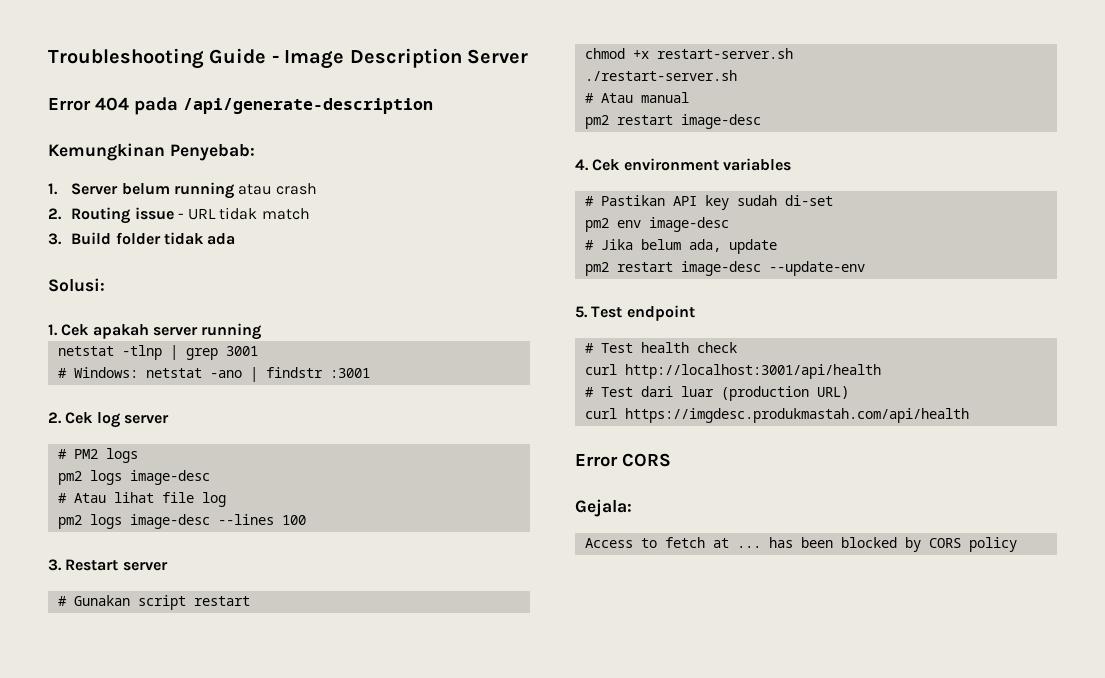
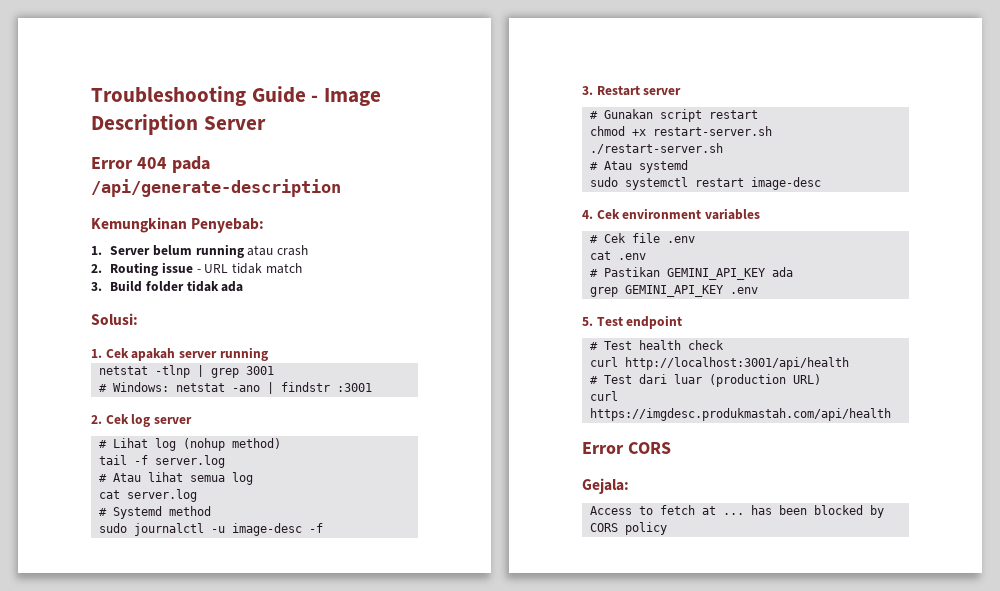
- # PM2 logs
- pm2 logs image-desc
+ # Lihat log (nohup method)
+ tail -f server.log
- # Atau lihat file log
+ # Atau lihat semua log
- pm2 logs image-desc --lines 100
+ cat server.log
+ # Systemd method
+ sudo journalctl -u image-desc -f
- # Atau manual
- pm2 restart image-desc
+ # Atau systemd
+ sudo systemctl restart image-desc
- # Pastikan API key sudah di-set
- pm2 env image-desc
- # Jika belum ada, update
- pm2 restart image-desc --update-env
+ # Cek file .env
+ cat .env
+ # Pastikan GEMINI_API_KEY ada
+ grep GEMINI_API_KEY .env

